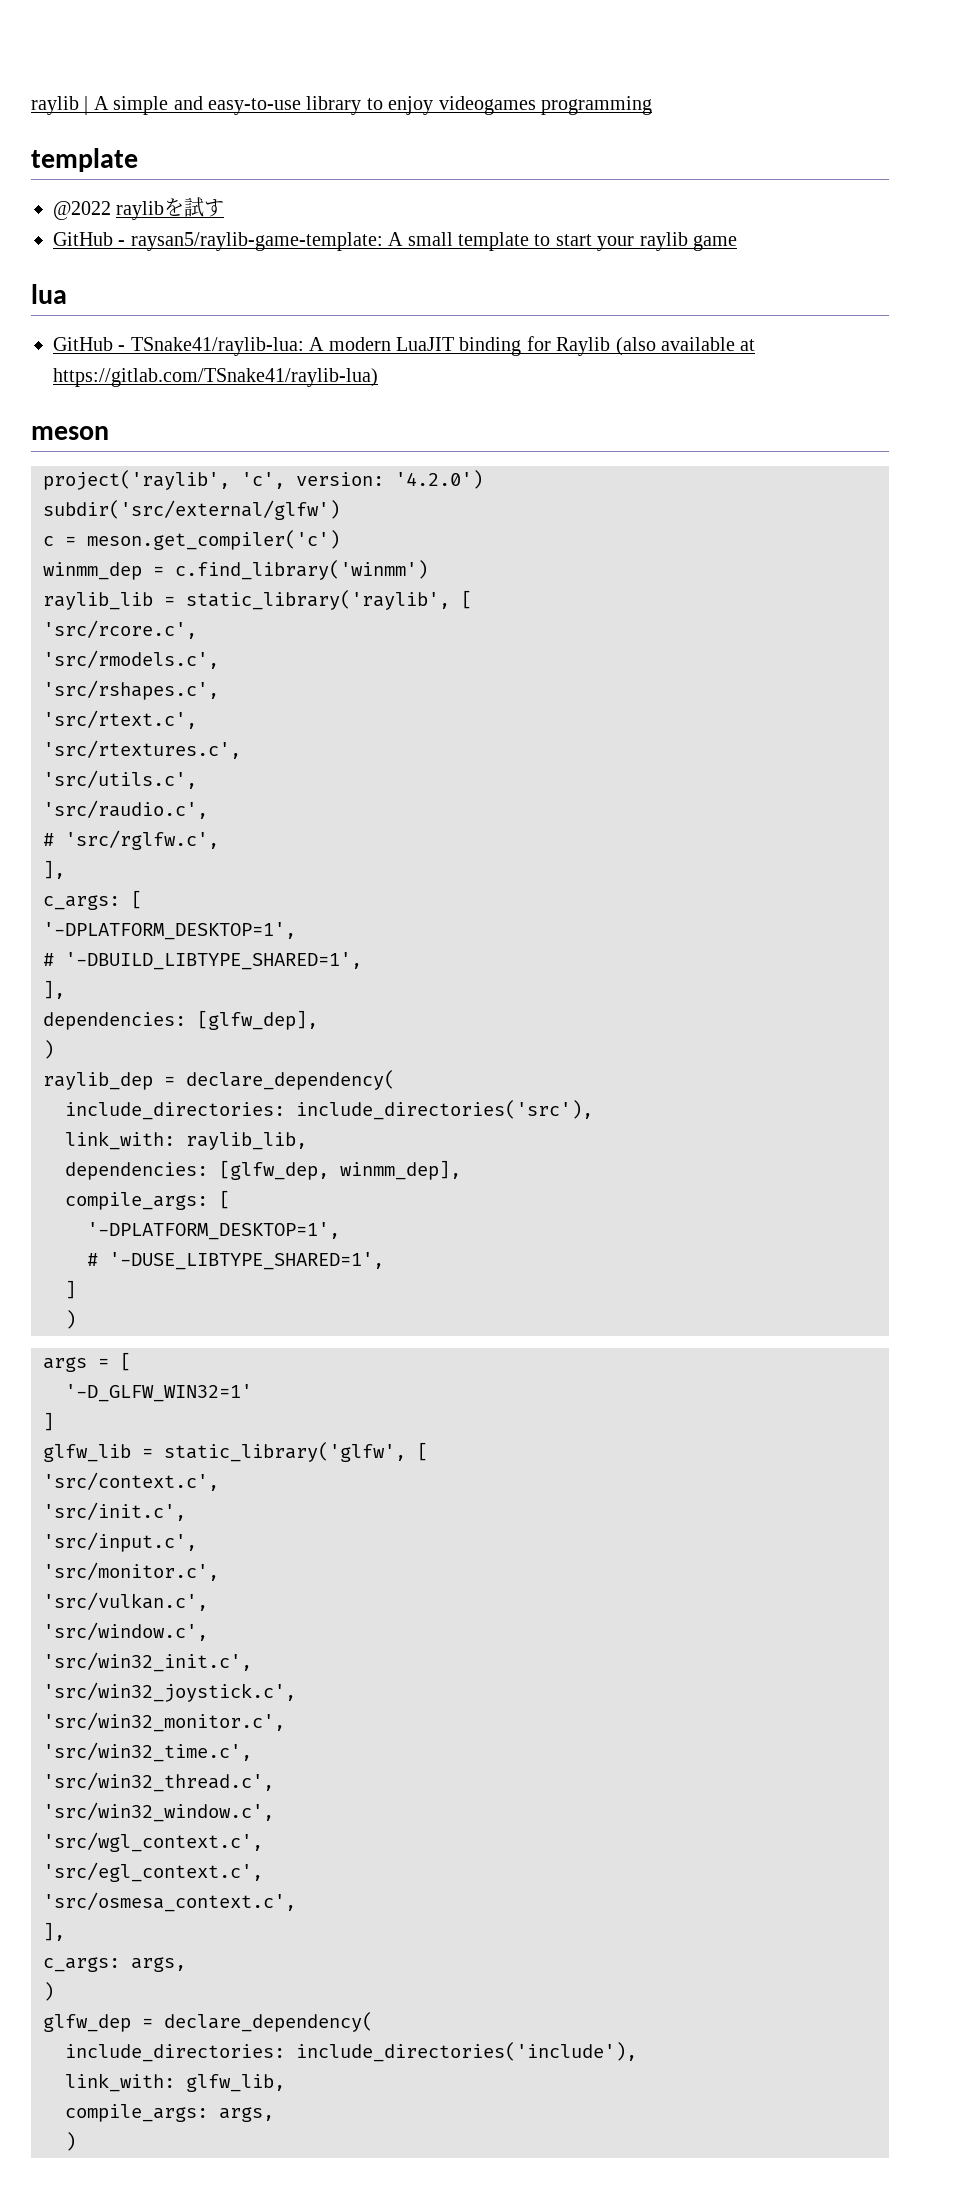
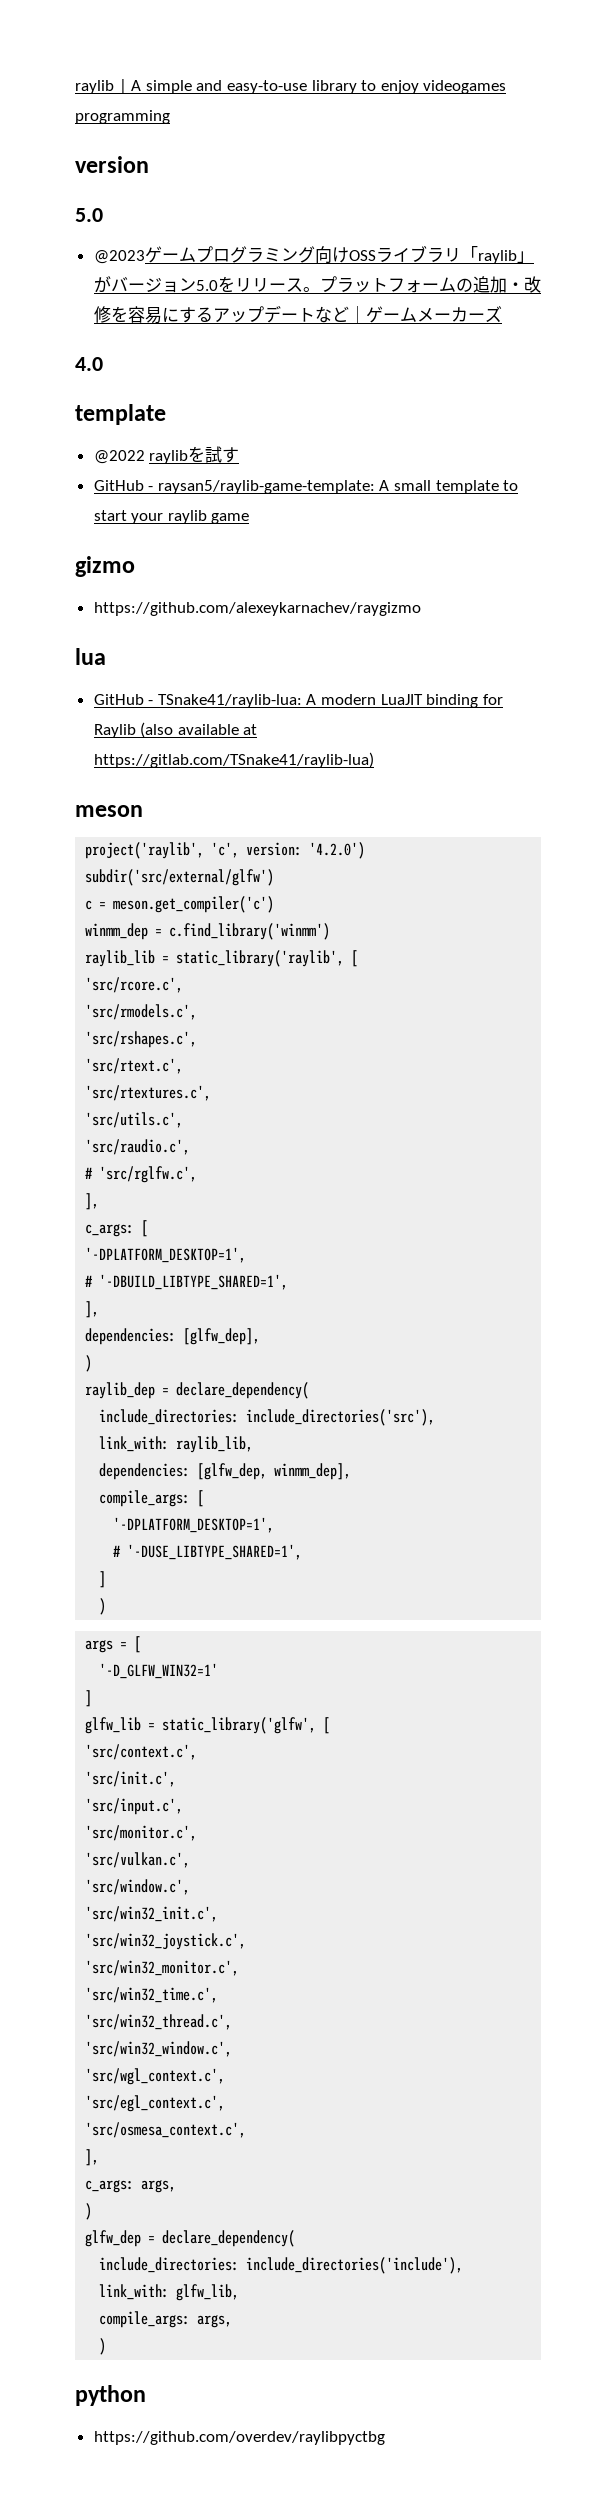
+ version
+ 5.0
+ @2023ゲームプログラミング向けOSSライブラリ「raylib」がバージョン5.0をリリース。プラットフォームの追加・改修を容易にするアップデートなど｜ゲームメーカーズ
+ 4.0
+ gizmo
+ https://github.com/alexeykarnachev/raygizmo
+ python
+ https://github.com/overdev/raylibpyctbg

